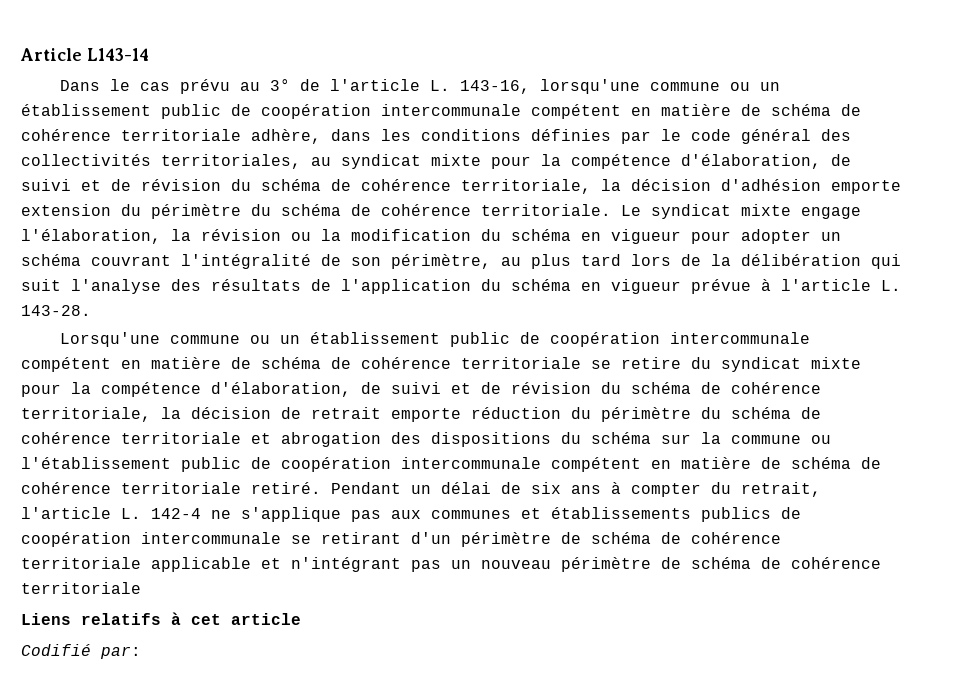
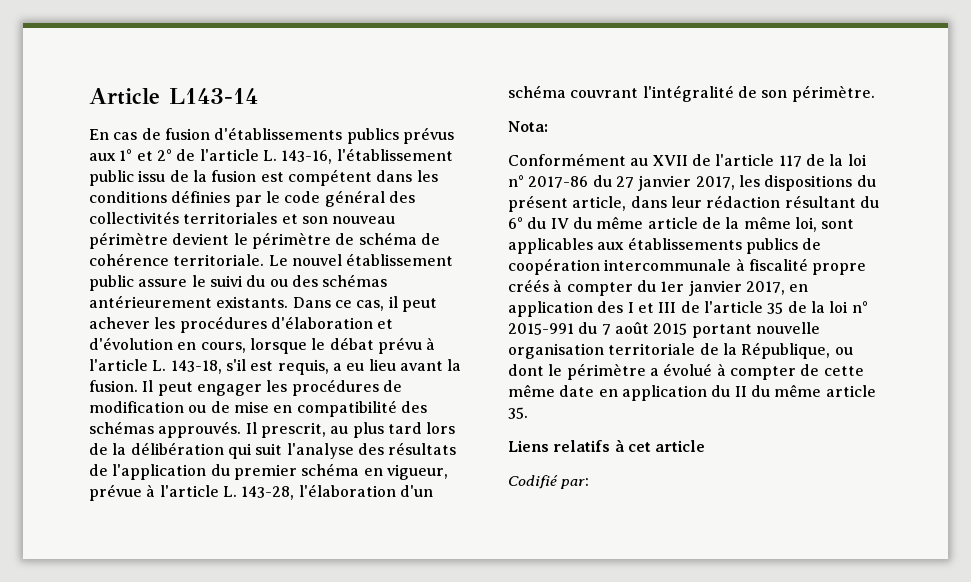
- Dans le cas prévu au 3° de l'article L. 143-16, lorsqu'une commune ou un établissement public de coopération intercommunale compétent en matière de schéma de cohérence territoriale adhère, dans les conditions définies par le code général des collectivités territoriales, au syndicat mixte pour la compétence d'élaboration, de suivi et de révision du schéma de cohérence territoriale, la décision d'adhésion emporte extension du périmètre du schéma de cohérence territoriale.
+ En cas de fusion d'établissements publics prévus aux 1° et 2° de l'article L. 143-16, l'établissement public issu de la fusion est compétent dans les conditions définies par le code général des collectivités territoriales et son nouveau périmètre devient le périmètre de schéma de cohérence territoriale.
- Le syndicat mixte engage l'élaboration, la révision ou la modification du schéma en vigueur pour adopter un schéma couvrant l'intégralité de son périmètre, au plus tard lors de la délibération qui suit l'analyse des résultats de l'application du schéma en vigueur prévue à l'article L. 143-28.
- Lorsqu'une commune ou un établissement public de coopération intercommunale compétent en matière de schéma de cohérence territoriale se retire du syndicat mixte pour la compétence d'élaboration, de suivi et de révision du schéma de cohérence territoriale, la décision de retrait emporte réduction du périmètre du schéma de cohérence territoriale et abrogation des dispositions du schéma sur la commune ou l'établissement public de coopération intercommunale compétent en matière de schéma de cohérence territoriale retiré. Pendant un délai de six ans à compter du retrait, l'article L. 142-4 ne s'applique pas aux communes et établissements publics de coopération intercommunale se retirant d'un périmètre de schéma de cohérence territoriale applicable et n'intégrant pas un nouveau périmètre de schéma de cohérence territoriale
+ Le nouvel établissement public assure le suivi du ou des schémas antérieurement existants. Dans ce cas, il peut achever les procédures d'élaboration et d'évolution en cours, lorsque le débat prévu à l'article L. 143-18, s'il est requis, a eu lieu avant la fusion. Il peut engager les procédures de modification ou de mise en compatibilité des schémas approuvés. Il prescrit, au plus tard lors de la délibération qui suit l'analyse des résultats de l'application du premier schéma en vigueur, prévue à l'article L. 143-28, l'élaboration d'un schéma couvrant l'intégralité de son périmètre.
+ Nota:
+ Conformément au XVII de l'article 117 de la loi n° 2017-86 du 27 janvier 2017, les dispositions du présent article, dans leur rédaction résultant du 6° du IV du même article de la même loi, sont applicables aux établissements publics de coopération intercommunale à fiscalité propre créés à compter du 1er janvier 2017, en application des I et III de l'article 35 de la loi n° 2015-991 du 7 août 2015 portant nouvelle organisation territoriale de la République, ou dont le périmètre a évolué à compter de cette même date en application du II du même article 35.

